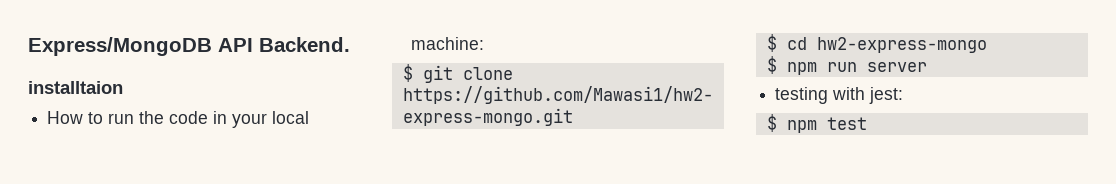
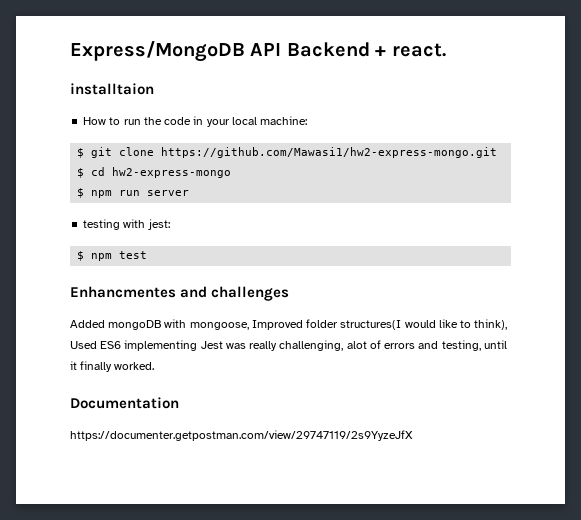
- Express/MongoDB API Backend.
+ Express/MongoDB API Backend + react.
+ Enhancmentes and challenges
+ Added mongoDB with mongoose, Improved folder structures(I would like to think), Used ES6 implementing Jest was really challenging, alot of errors and testing, until it finally worked.
+ Documentation
+ https://documenter.getpostman.com/view/29747119/2s9YyzeJfX

